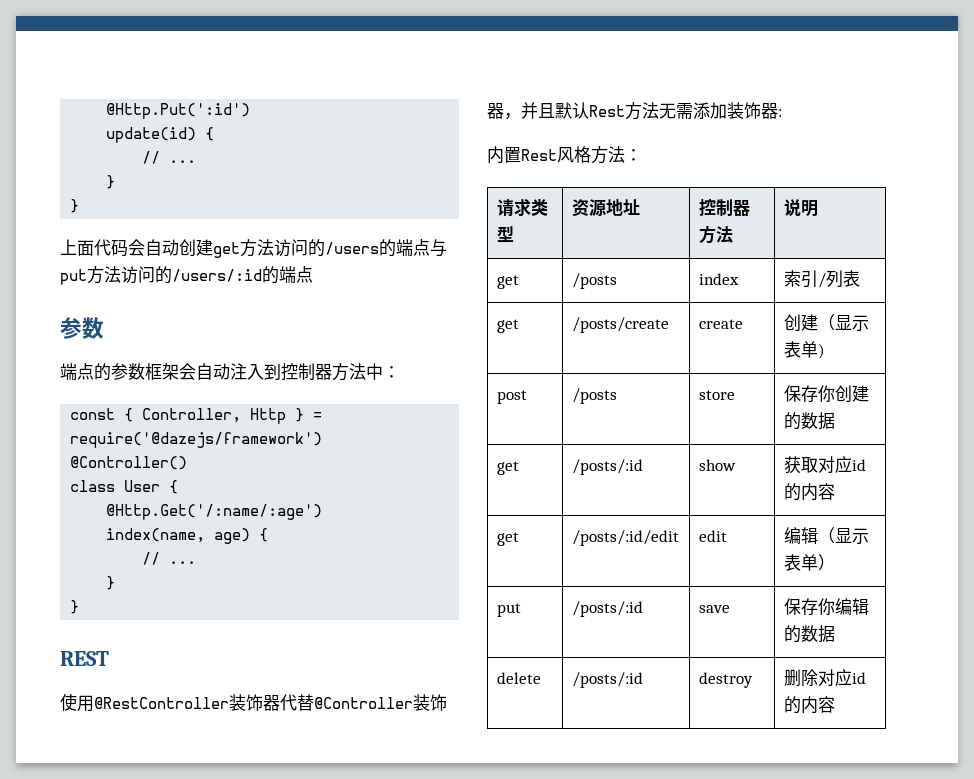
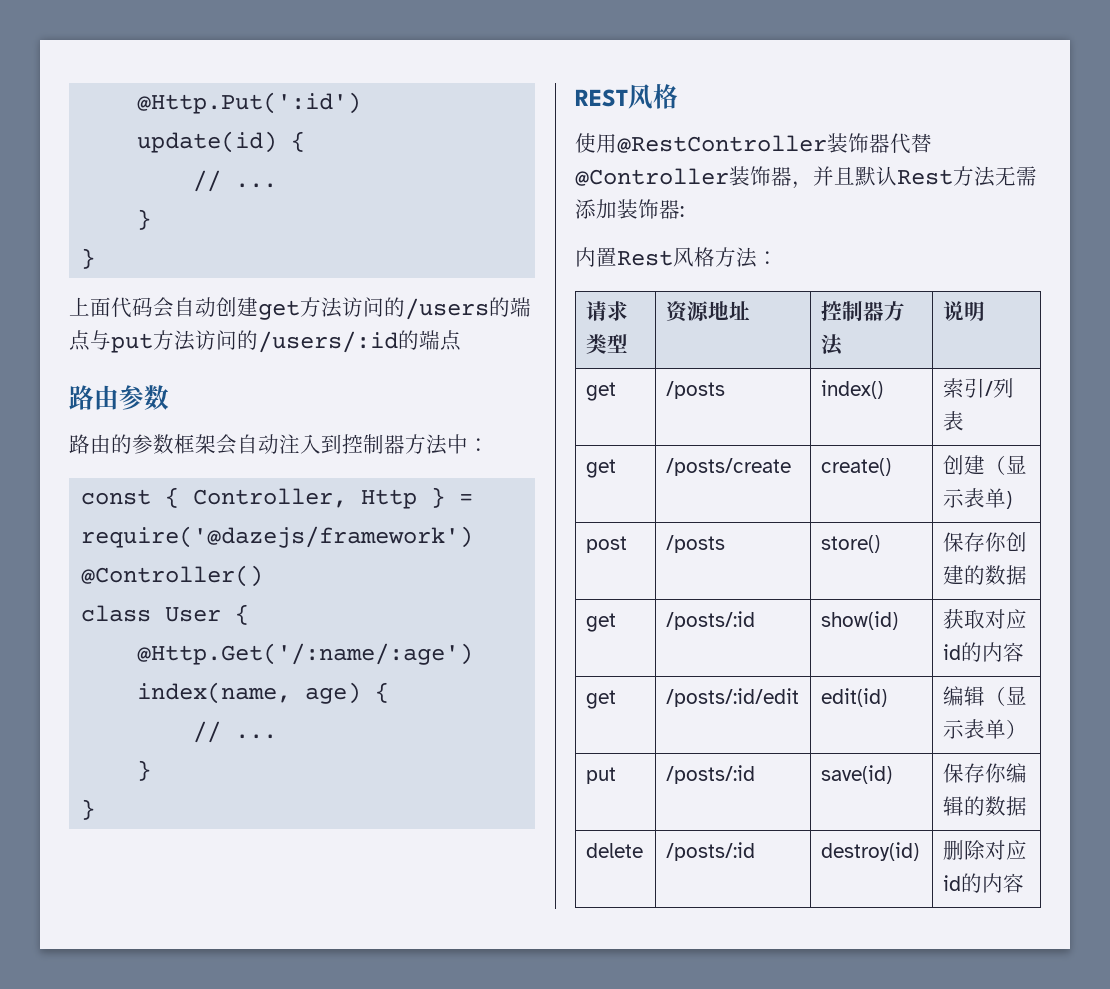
  上面代码会自动创建get方法访问的/users的端点与put方法访问的/users/:id的端点
- 参数
+ 路由参数
- 端点的参数框架会自动注入到控制器方法中：
+ 路由的参数框架会自动注入到控制器方法中：
- REST
+ REST风格
- get | /posts | index | 索引/列表
+ get | /posts | index() | 索引/列表
- get | /posts/create | create | 创建（显示表单)
+ get | /posts/create | create() | 创建（显示表单)
- post | /posts | store | 保存你创建的数据
+ post | /posts | store() | 保存你创建的数据
- get | /posts/:id | show | 获取对应id的内容
+ get | /posts/:id | show(id) | 获取对应id的内容
- get | /posts/:id/edit | edit | 编辑（显示表单）
+ get | /posts/:id/edit | edit(id) | 编辑（显示表单）
- put | /posts/:id | save | 保存你编辑的数据
+ put | /posts/:id | save(id) | 保存你编辑的数据
- delete | /posts/:id | destroy | 删除对应id的内容
+ delete | /posts/:id | destroy(id) | 删除对应id的内容

